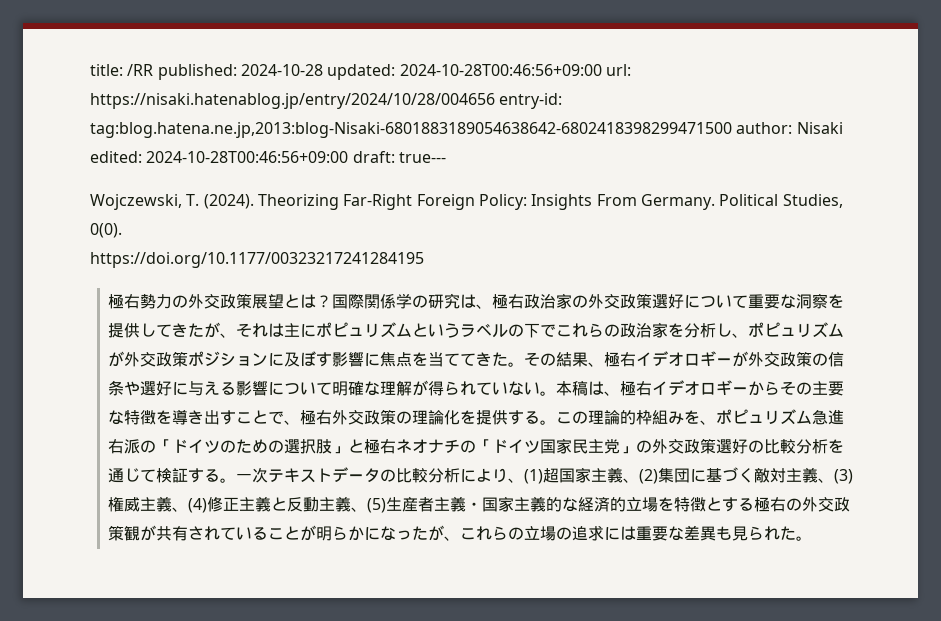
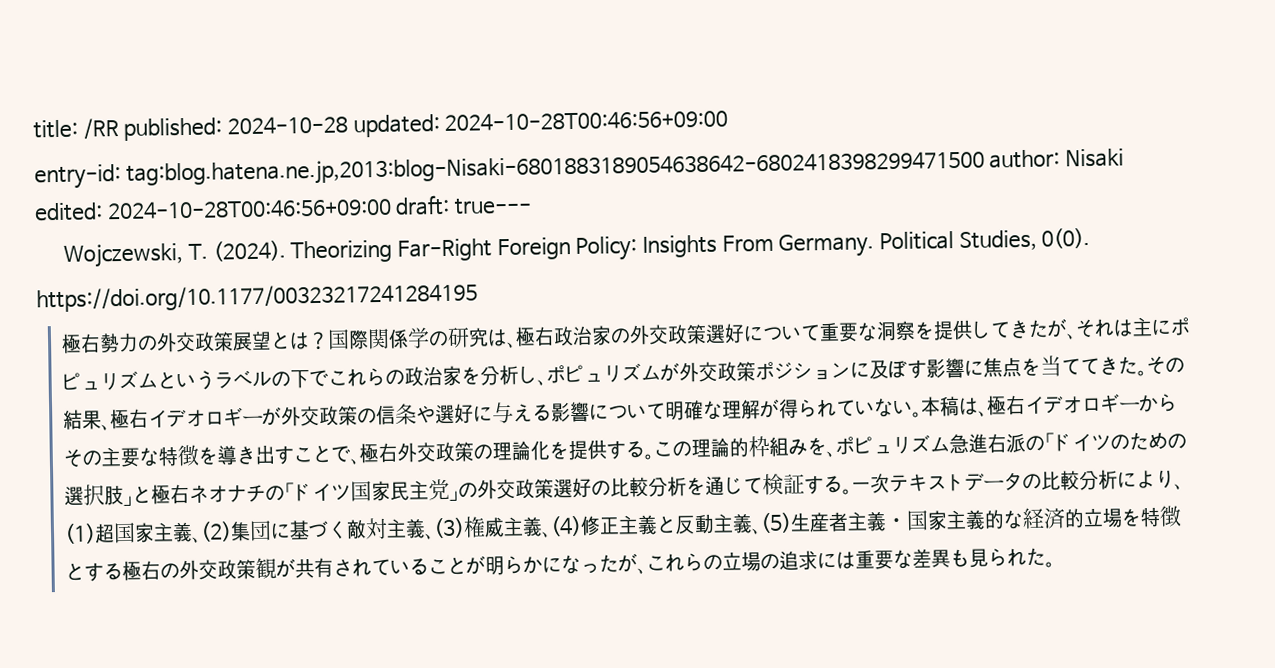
- title: /RR published: 2024-10-28 updated: 2024-10-28T00:46:56+09:00 url: https://nisaki.hatenablog.jp/entry/2024/10/28/004656 entry-id: tag:blog.hatena.ne.jp,2013:blog-Nisaki-6801883189054638642-6802418398299471500 author: Nisaki edited: 2024-10-28T00:46:56+09:00 draft: true---
+ title: /RR published: 2024-10-28 updated: 2024-10-28T00:46:56+09:00
+ entry-id: tag:blog.hatena.ne.jp,2013:blog-Nisaki-6801883189054638642-6802418398299471500 author: Nisaki edited: 2024-10-28T00:46:56+09:00 draft: true---

